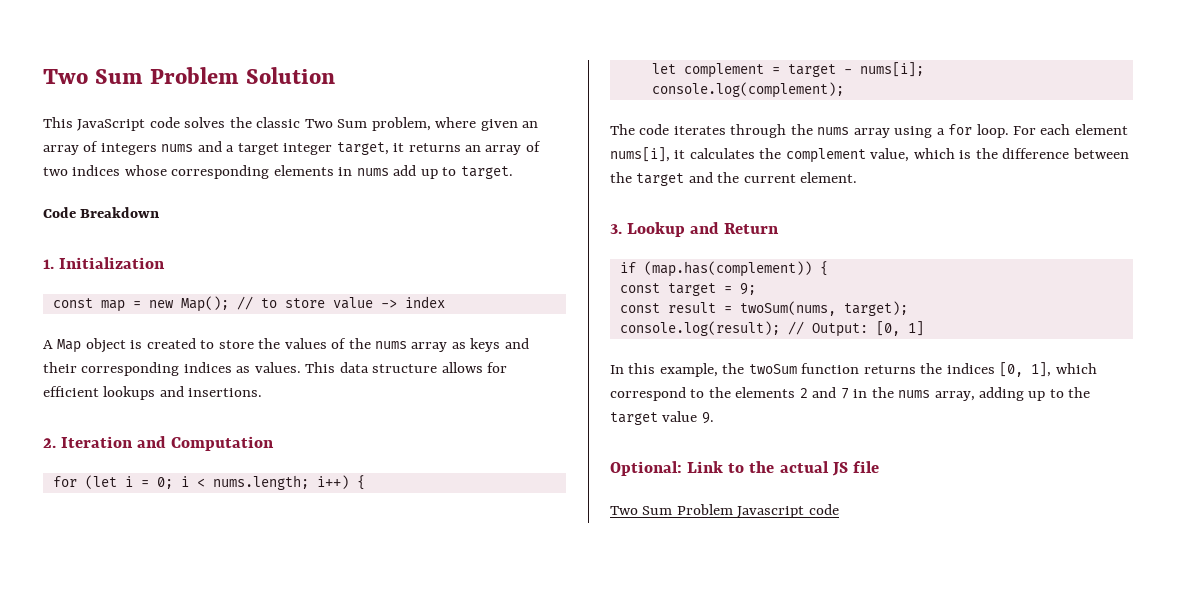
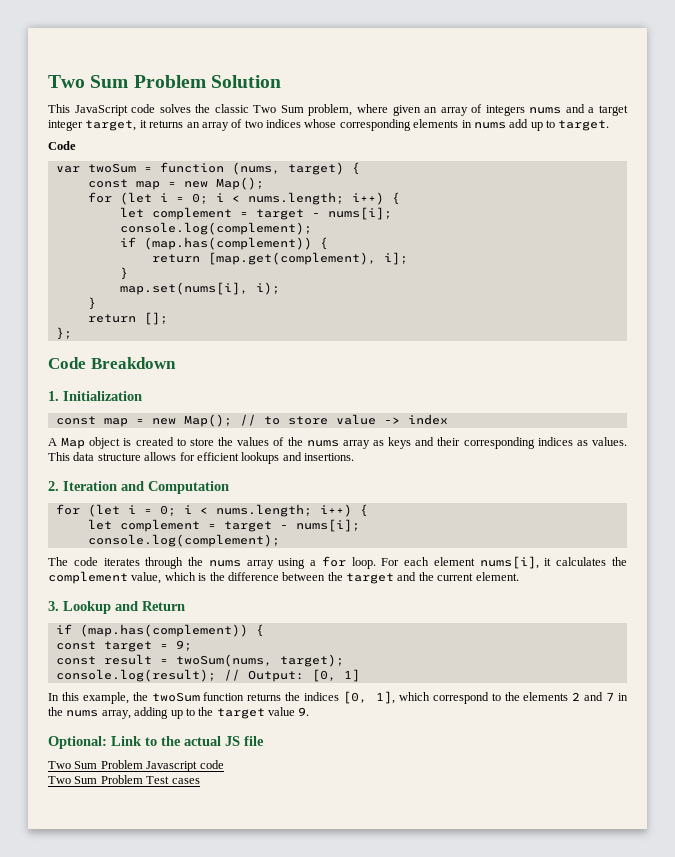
  This JavaScript code solves the classic Two Sum problem, where given an array of integers nums and a target integer target, it returns an array of two indices whose corresponding elements in nums add up to target.
+ Code
+ var twoSum = function (nums, target) {
+ const map = new Map();
+ for (let i = 0; i < nums.length; i++) {
+ let complement = target - nums[i];
+ console.log(complement);
+ if (map.has(complement)) {
+ return [map.get(complement), i];
+ }
+ map.set(nums[i], i);
+ }
+ return [];
+ };
+ Two Sum Problem Test cases

